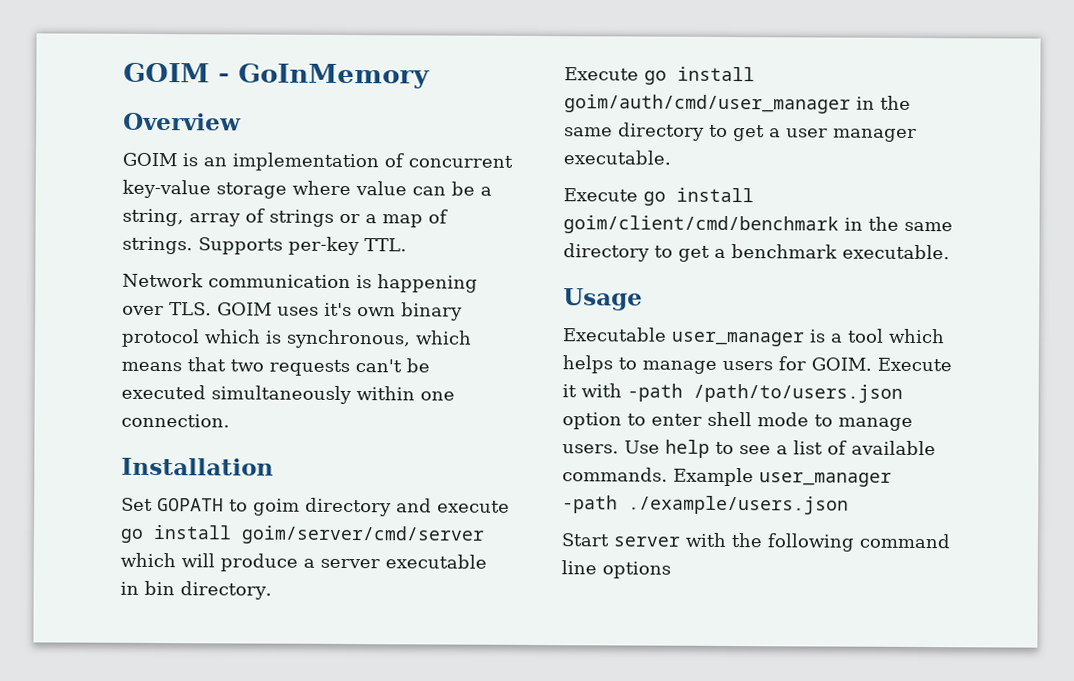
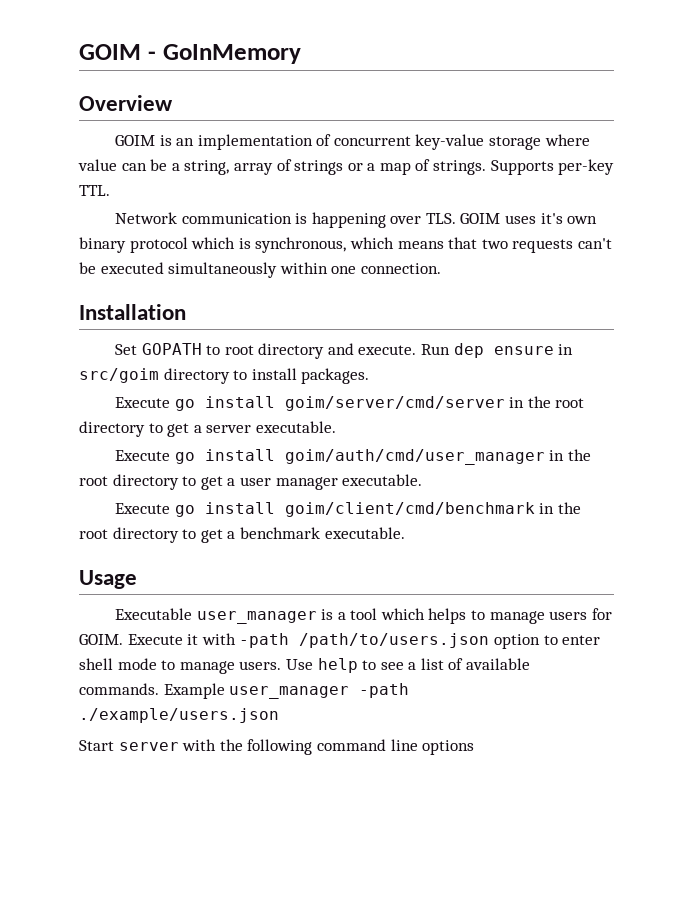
- Set GOPATH to goim directory and execute go install goim/server/cmd/server which will produce a server executable in bin directory.
+ Set GOPATH to root directory and execute. Run dep ensure in src/goim directory to install packages.
+ Execute go install goim/server/cmd/server in the root directory to get a server executable.
- Execute go install goim/auth/cmd/user_manager in the same directory to get a user manager executable.
+ Execute go install goim/auth/cmd/user_manager in the root directory to get a user manager executable.
- Execute go install goim/client/cmd/benchmark in the same directory to get a benchmark executable.
+ Execute go install goim/client/cmd/benchmark in the root directory to get a benchmark executable.

